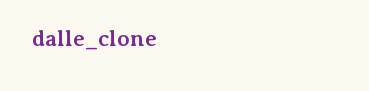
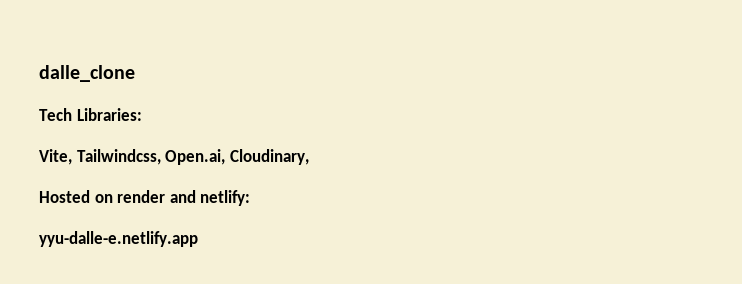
+ Tech Libraries:
+ Vite, Tailwindcss, Open.ai, Cloudinary,
+ Hosted on render and netlify:
+ yyu-dalle-e.netlify.app

